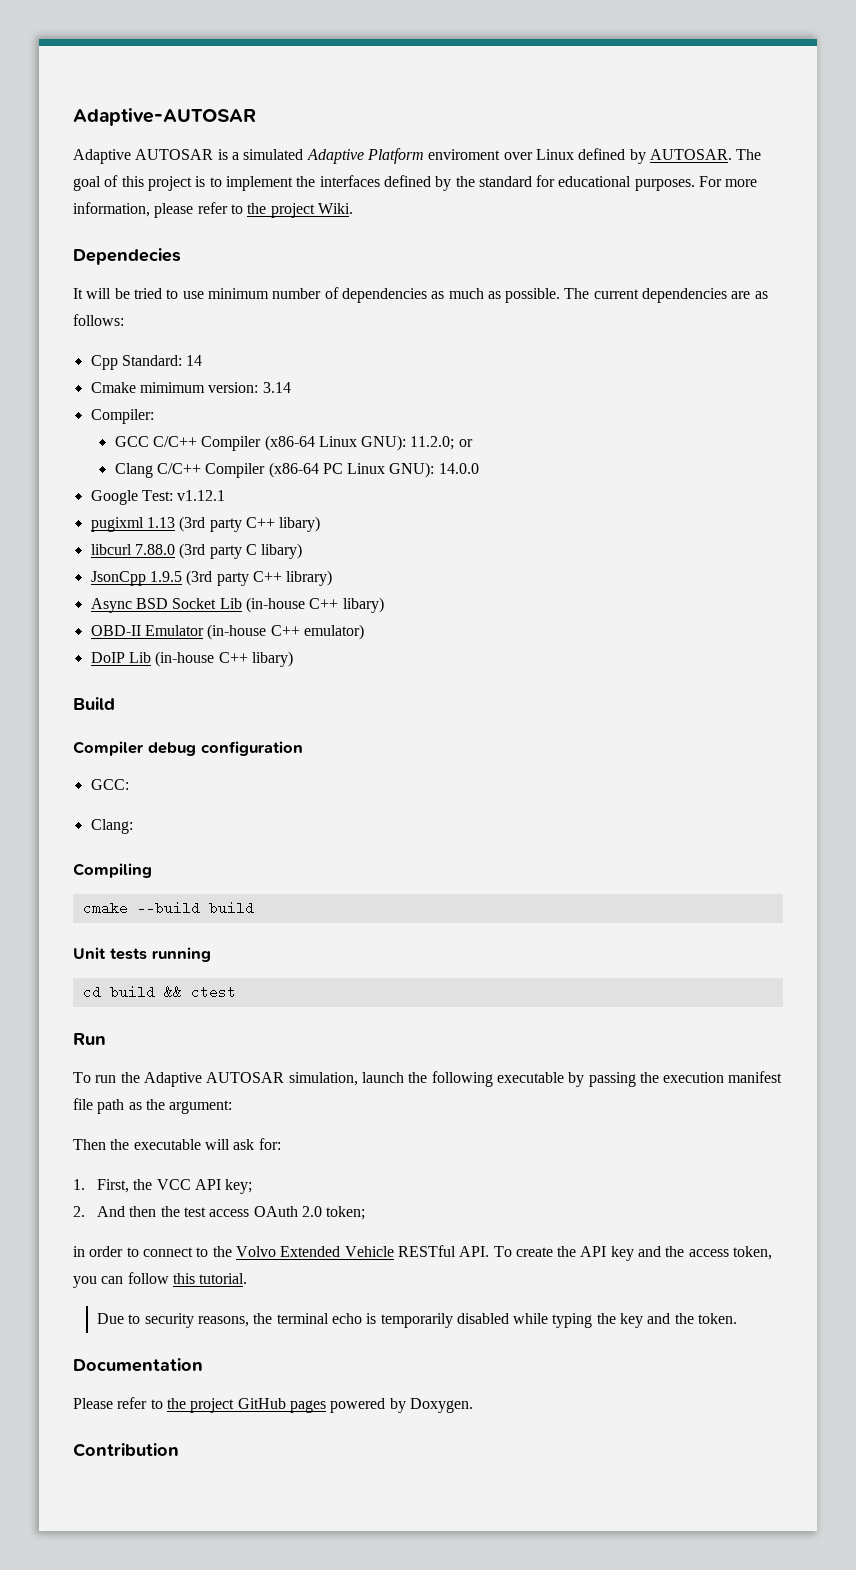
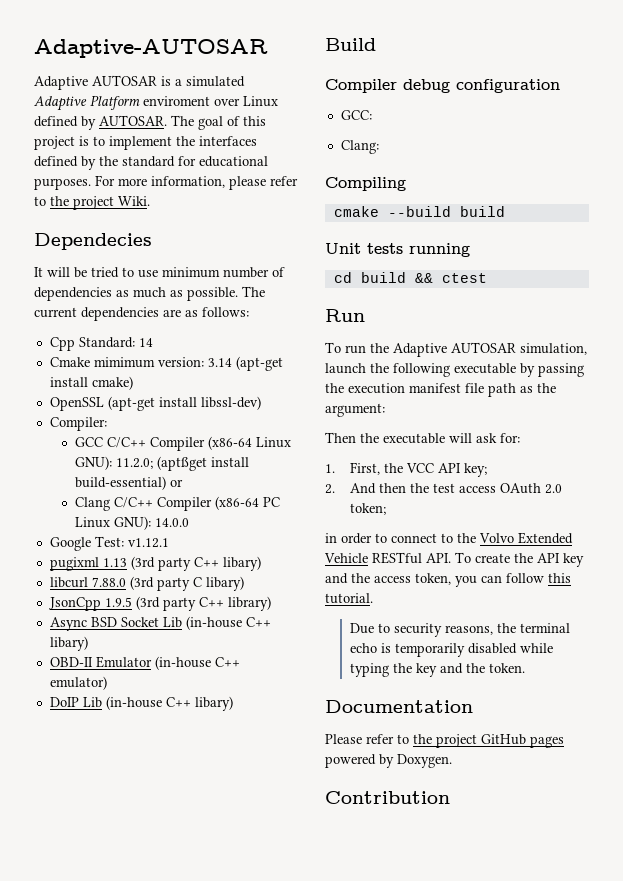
- Cmake mimimum version: 3.14
+ Cmake mimimum version: 3.14 (apt-get install cmake)
+ OpenSSL (apt-get install libssl-dev)
- GCC C/C++ Compiler (x86-64 Linux GNU): 11.2.0; or
+ GCC C/C++ Compiler (x86-64 Linux GNU): 11.2.0; (aptßget install build-essential) or

